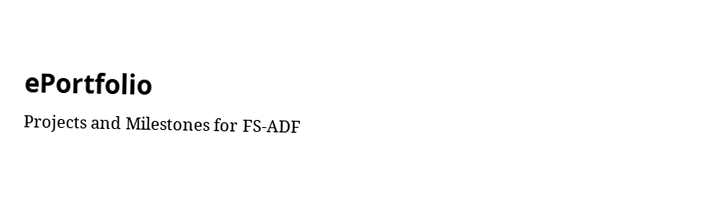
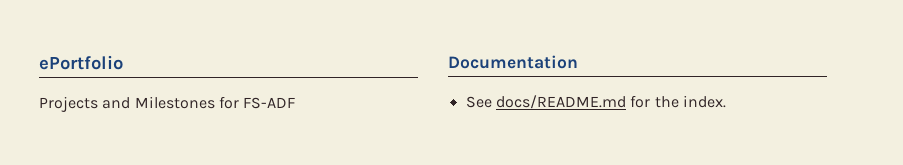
+ Documentation
+ See docs/README.md for the index.

